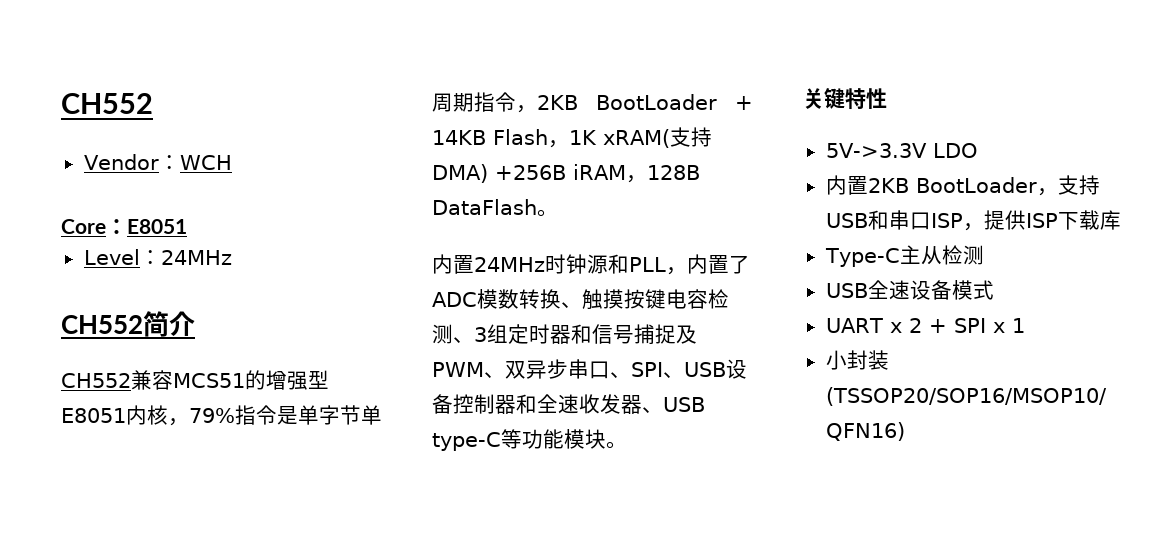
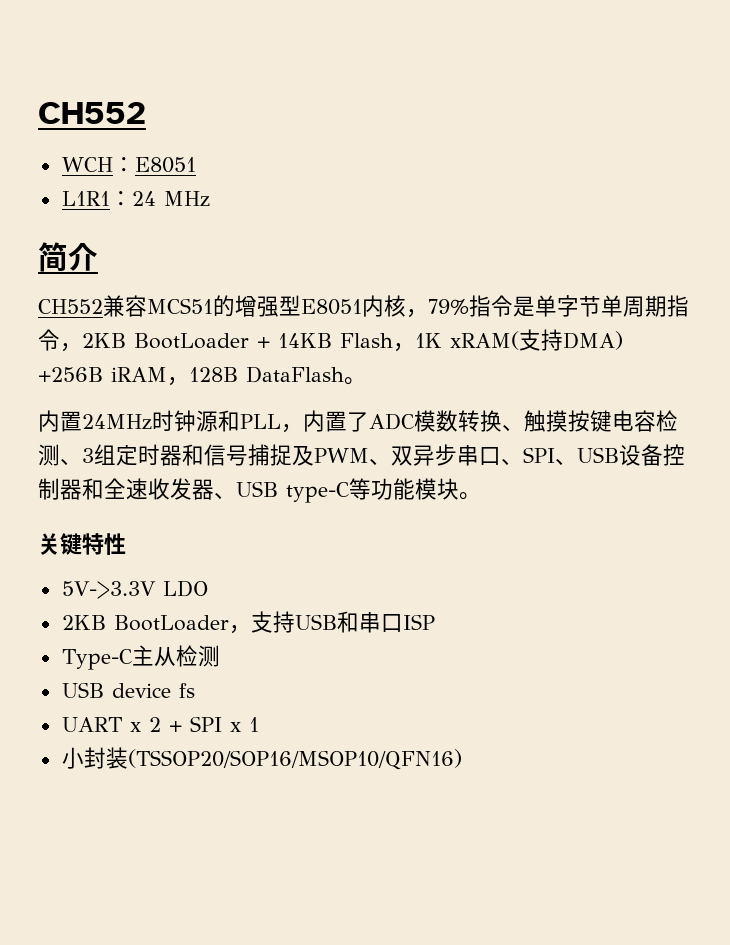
- Vendor：WCH
- Core：E8051
+ WCH：E8051
- Level：24MHz
- CH552简介
+ L1R1：24 MHz
+ 简介
- 内置2KB BootLoader，支持USB和串口ISP，提供ISP下载库
+ 2KB BootLoader，支持USB和串口ISP
- USB全速设备模式
+ USB device fs

